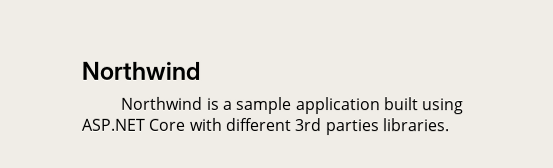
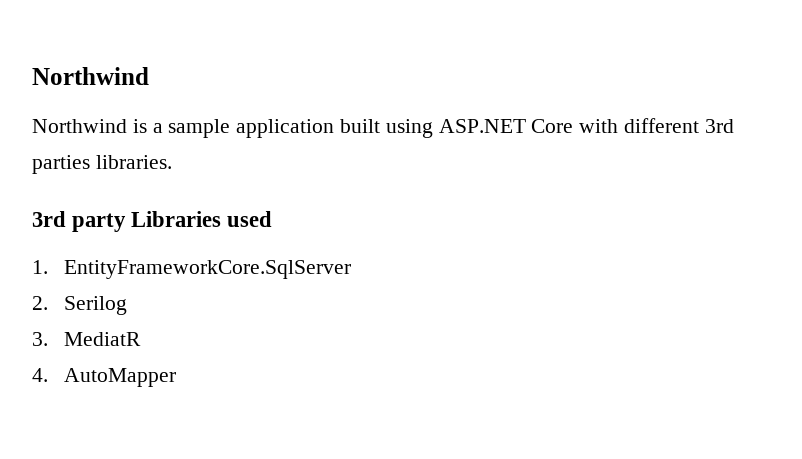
+ 3rd party Libraries used
+ 1. EntityFrameworkCore.SqlServer
+ 2. Serilog
+ 3. MediatR
+ 4. AutoMapper

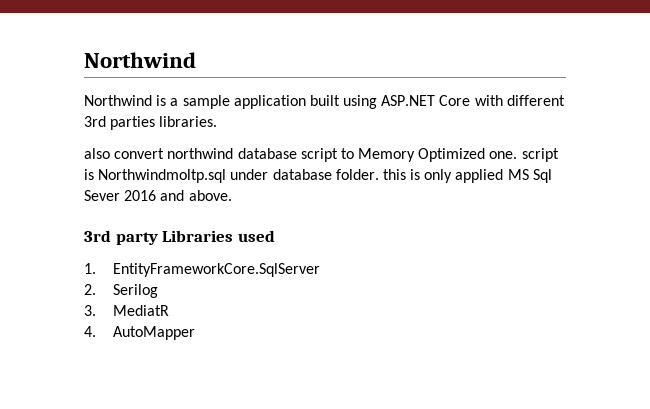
+ also convert northwind database script to Memory Optimized one. script is Northwindmoltp.sql under database folder. this is only applied MS Sql Sever 2016 and above.

